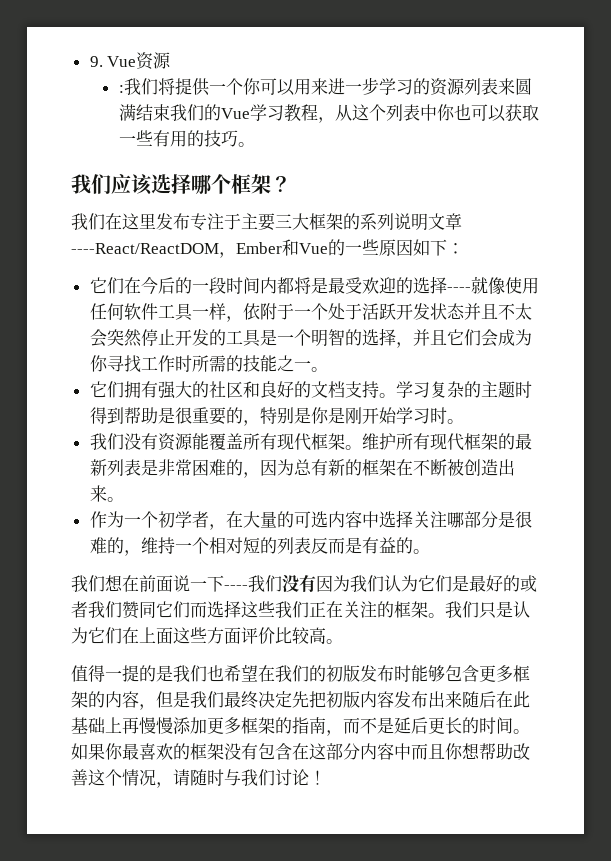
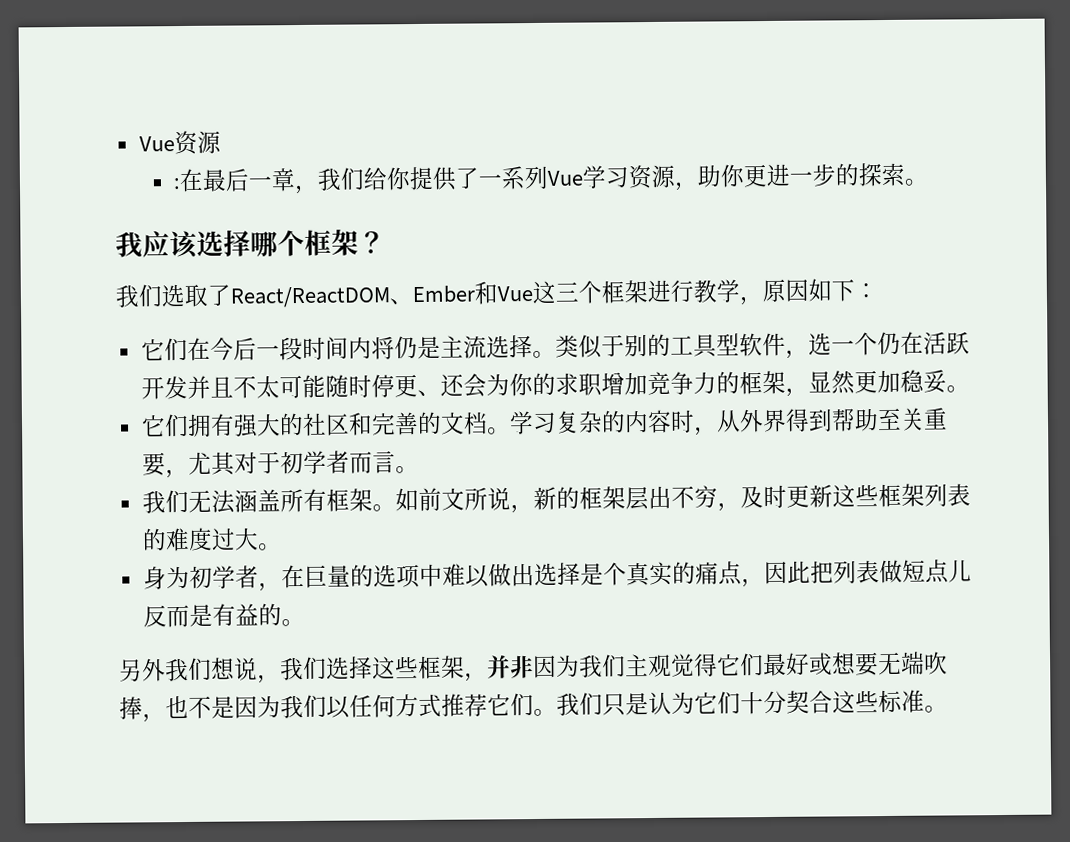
- 9. Vue资源
+ Vue资源
- :我们将提供一个你可以用来进一步学习的资源列表来圆满结束我们的Vue学习教程，从这个列表中你也可以获取一些有用的技巧。
- 我们应该选择哪个框架？
+ :在最后一章，我们给你提供了一系列Vue学习资源，助你更进一步的探索。
+ 我应该选择哪个框架？
- 我们在这里发布专注于主要三大框架的系列说明文章----React/ReactDOM，Ember和Vue的一些原因如下：
+ 我们选取了React/ReactDOM、Ember和Vue这三个框架进行教学，原因如下：
- 它们在今后的一段时间内都将是最受欢迎的选择----就像使用任何软件工具一样，依附于一个处于活跃开发状态并且不太会突然停止开发的工具是一个明智的选择，并且它们会成为你寻找工作时所需的技能之一。
+ 它们在今后一段时间内将仍是主流选择。类似于别的工具型软件，选一个仍在活跃开发并且不太可能随时停更、还会为你的求职增加竞争力的框架，显然更加稳妥。
- 它们拥有强大的社区和良好的文档支持。学习复杂的主题时得到帮助是很重要的，特别是你是刚开始学习时。
- 我们没有资源能覆盖所有现代框架。维护所有现代框架的最新列表是非常困难的，因为总有新的框架在不断被创造出来。
- 作为一个初学者，在大量的可选内容中选择关注哪部分是很难的，维持一个相对短的列表反而是有益的。
- 我们想在前面说一下----我们没有因为我们认为它们是最好的或者我们赞同它们而选择这些我们正在关注的框架。
+ 它们拥有强大的社区和完善的文档。学习复杂的内容时，从外界得到帮助至关重要，尤其对于初学者而言。
+ 我们无法涵盖所有框架。如前文所说，新的框架层出不穷，及时更新这些框架列表的难度过大。
+ 身为初学者，在巨量的选项中难以做出选择是个真实的痛点，因此把列表做短点儿反而是有益的。
+ 另外我们想说，我们选择这些框架，并非因为我们主观觉得它们最好或想要无端吹捧，也不是因为我们以任何方式推荐它们。
- 我们只是认为它们在上面这些方面评价比较高。
- 值得一提的是我们也希望在我们的初版发布时能够包含更多框架的内容，但是我们最终决定先把初版内容发布出来随后在此基础上再慢慢添加更多框架的指南，而不是延后更长的时间。如果你最喜欢的框架没有包含在这部分内容中而且你想帮助改善这个情况，请随时与我们讨论！
+ 我们只是认为它们十分契合这些标准。

